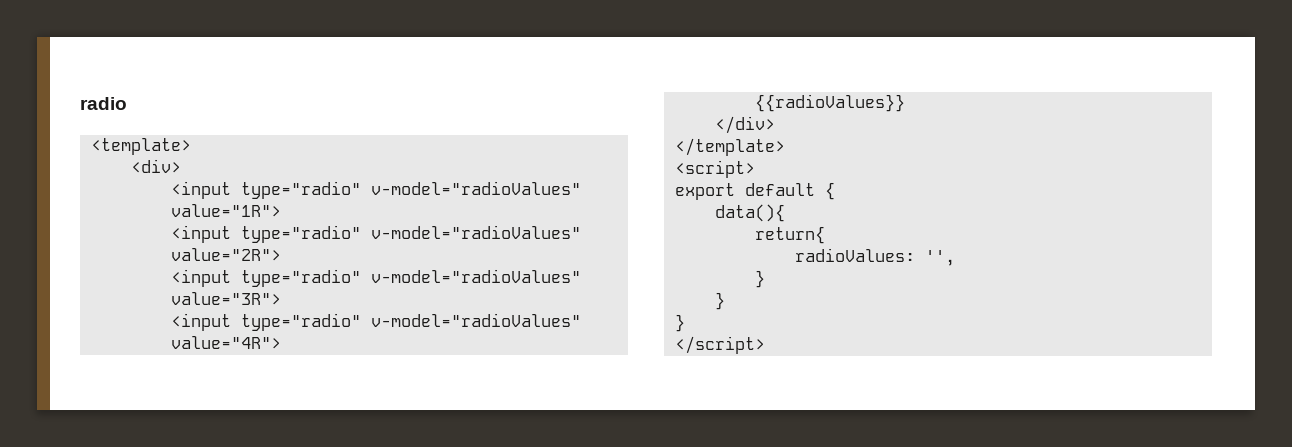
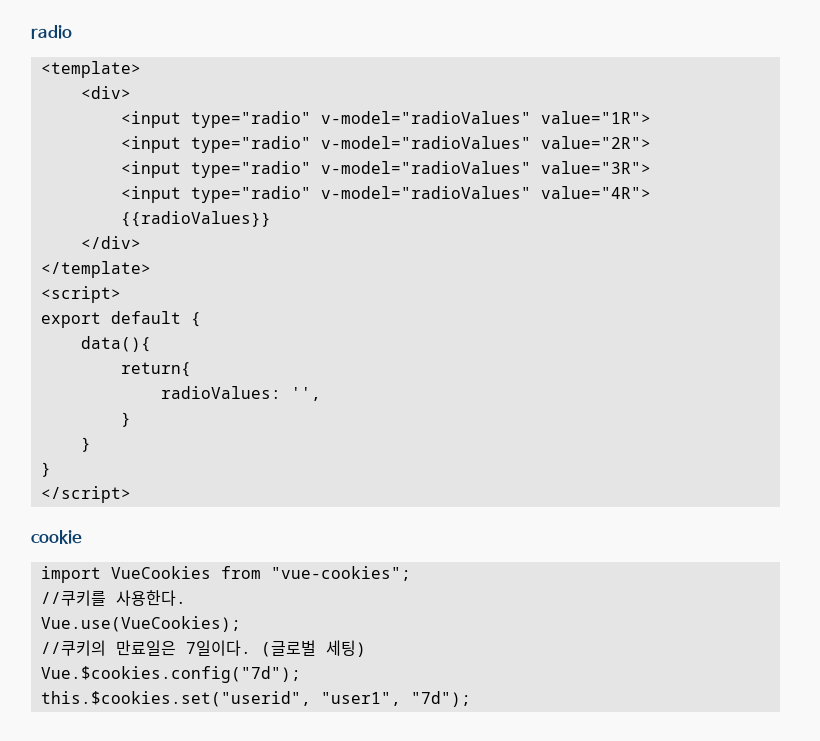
+ cookie
+ import VueCookies from "vue-cookies";
+ //쿠키를 사용한다.
+ Vue.use(VueCookies);
+ //쿠키의 만료일은 7일이다. (글로벌 세팅)
+ Vue.$cookies.config("7d");
+ this.$cookies.set("userid", "user1", "7d");

